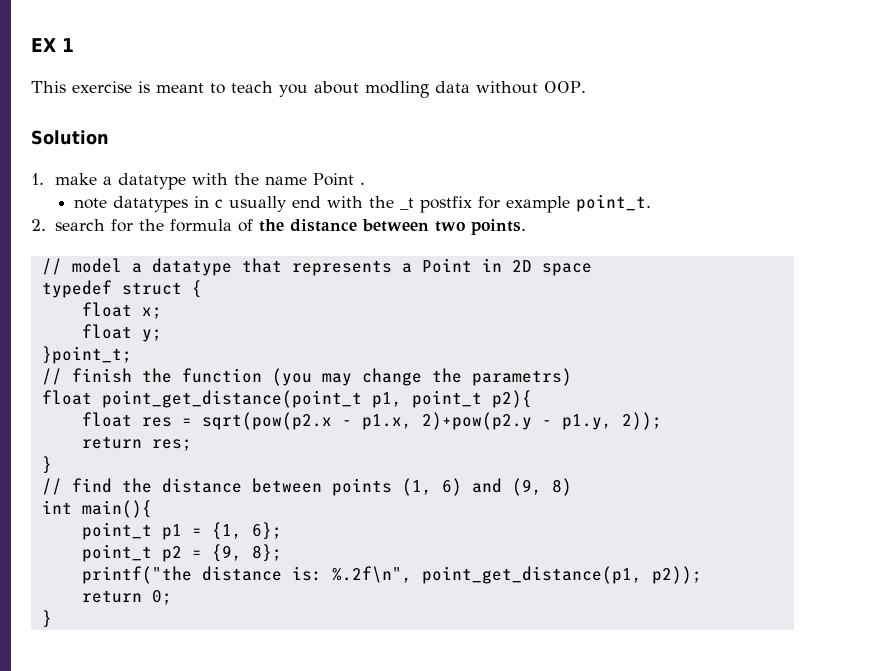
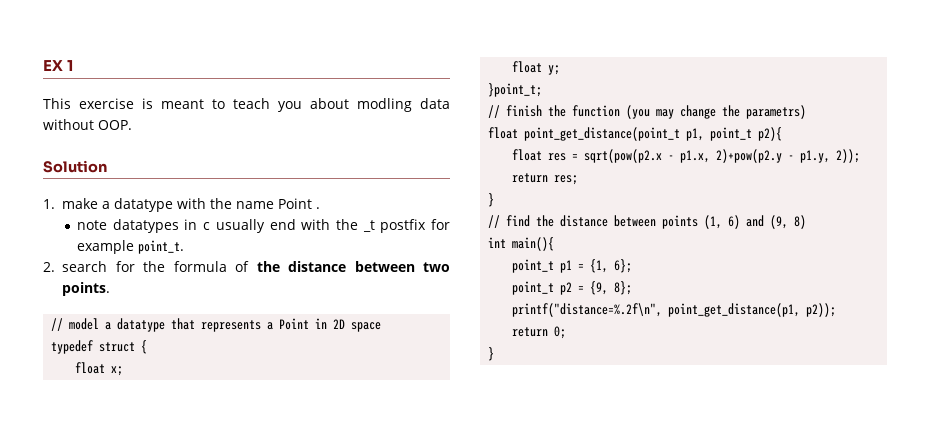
- printf("the distance is: %.2f\n", point_get_distance(p1, p2));
+ printf("distance=%.2f\n", point_get_distance(p1, p2));

